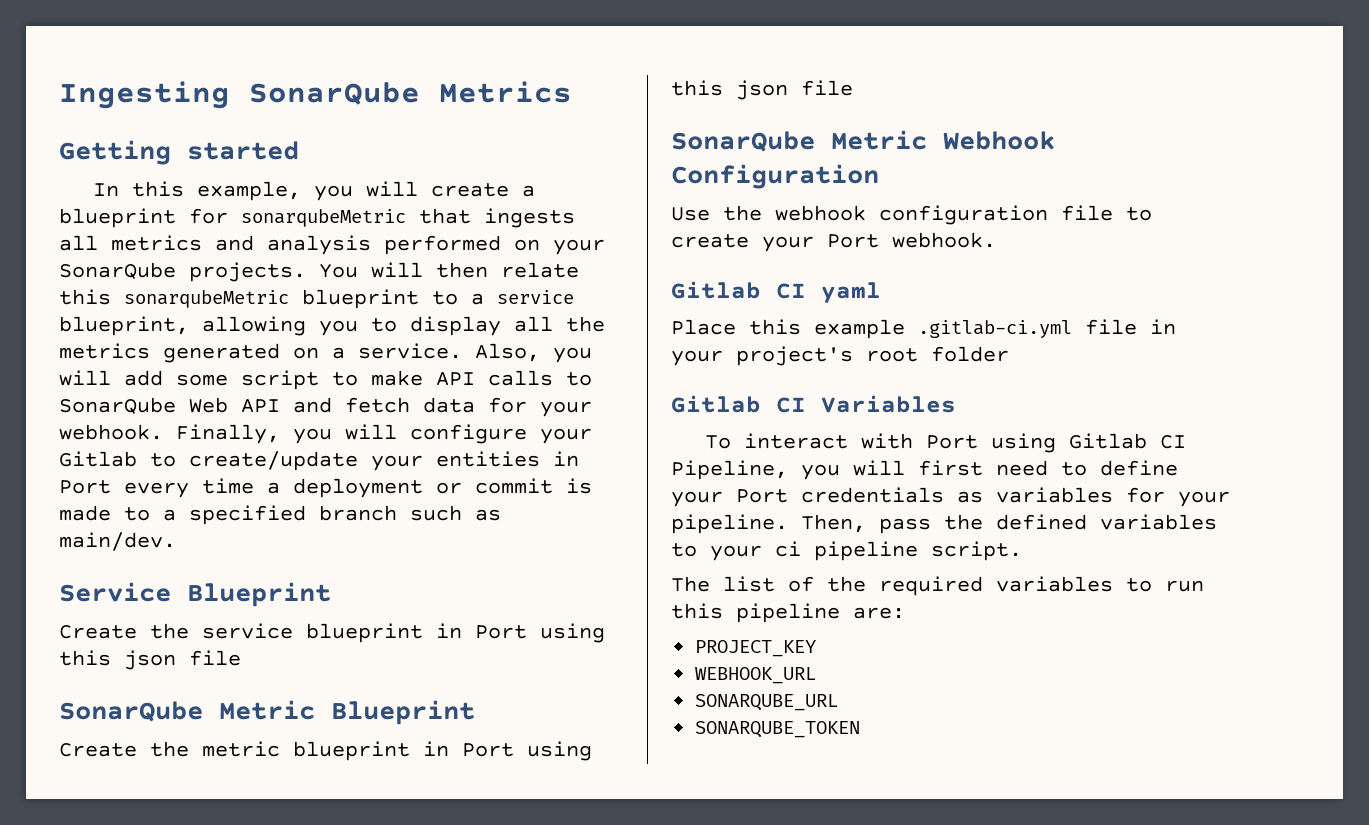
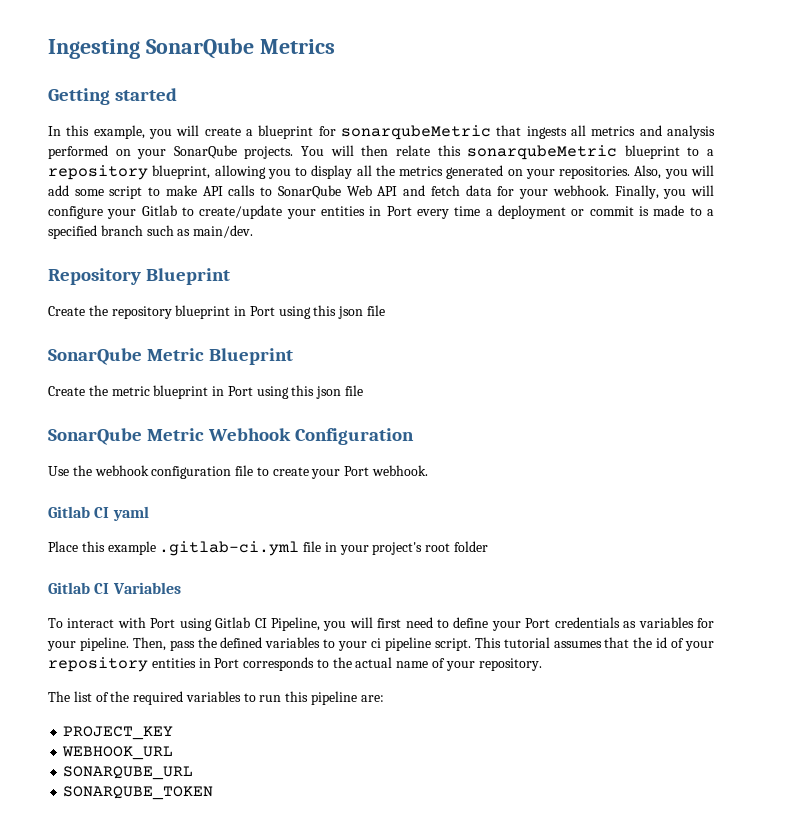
- You will then relate this sonarqubeMetric blueprint to a service blueprint, allowing you to display all the metrics generated on a service.
+ You will then relate this sonarqubeMetric blueprint to a repository blueprint, allowing you to display all the metrics generated on your repositories.
- Service Blueprint
- Create the service blueprint in Port using this json file
+ Repository Blueprint
+ Create the repository blueprint in Port using this json file
+ This tutorial assumes that the id of your repository entities in Port corresponds to the actual name of your repository.

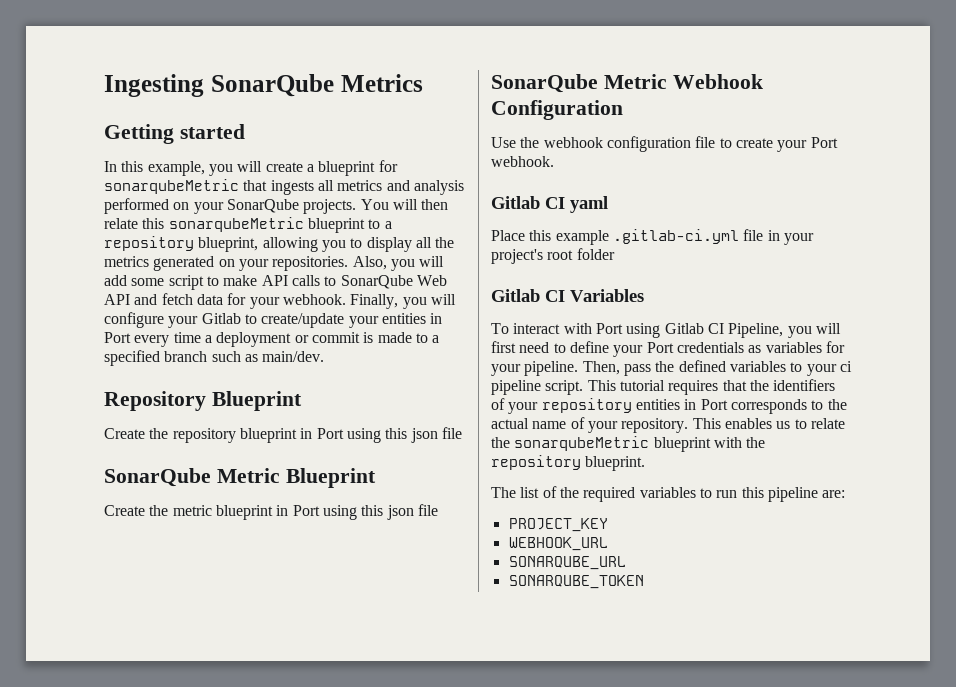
- This tutorial assumes that the id of your repository entities in Port corresponds to the actual name of your repository.
+ This tutorial requires that the identifiers of your repository entities in Port corresponds to the actual name of your repository. This enables us to relate the sonarqubeMetric blueprint with the repository blueprint.

